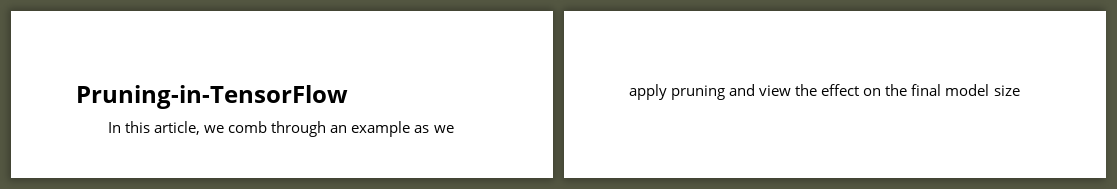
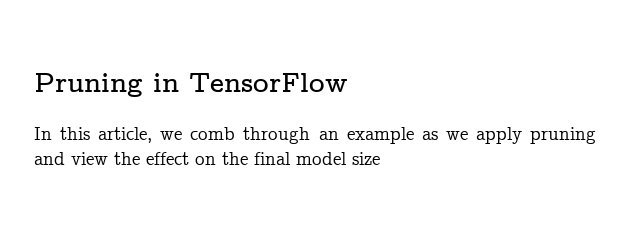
- Pruning-in-TensorFlow
+ Pruning in TensorFlow

